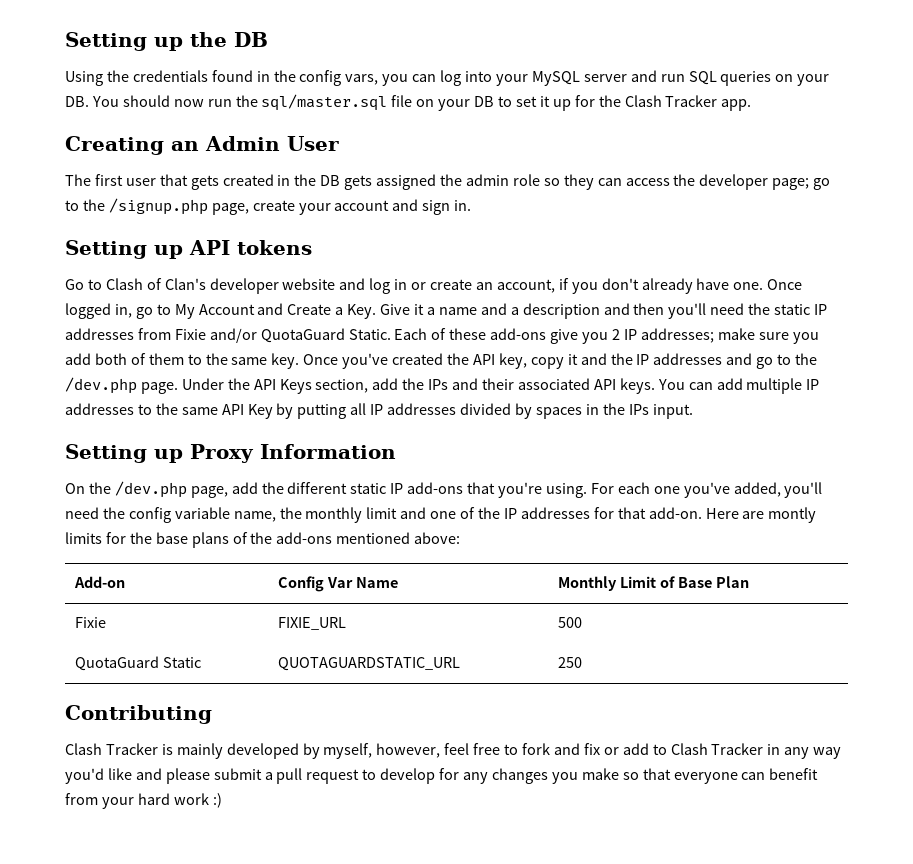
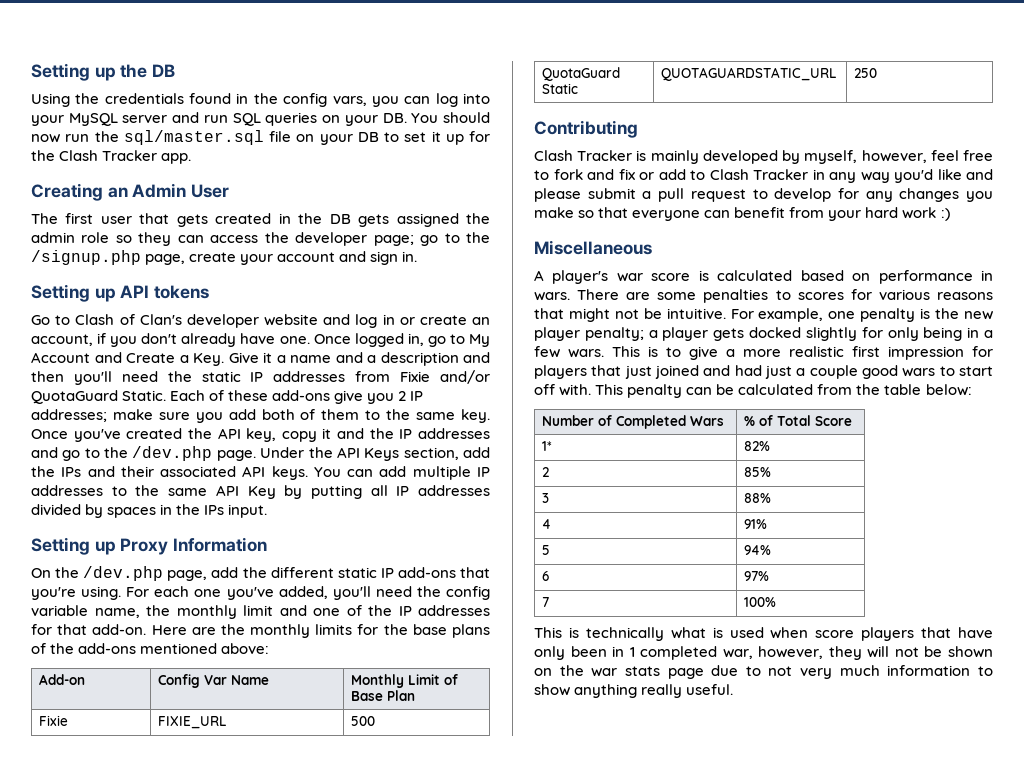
- Here are montly limits for the base plans of the add-ons mentioned above:
+ Here are the monthly limits for the base plans of the add-ons mentioned above:
+ Miscellaneous
+ A player's war score is calculated based on performance in wars. There are some penalties to scores for various reasons that might not be intuitive. For example, one penalty is the new player penalty; a player gets docked slightly for only being in a few wars. This is to give a more realistic first impression for players that just joined and had just a couple good wars to start off with. This penalty can be calculated from the table below:
+ Number of Completed Wars | % of Total Score
+ 1* | 82%
+ 2 | 85%
+ 3 | 88%
+ 4 | 91%
+ 5 | 94%
+ 6 | 97%
+ 7 | 100%
+ This is technically what is used when score players that have only been in 1 completed war, however, they will not be shown on the war stats page due to not very much information to show anything really useful.

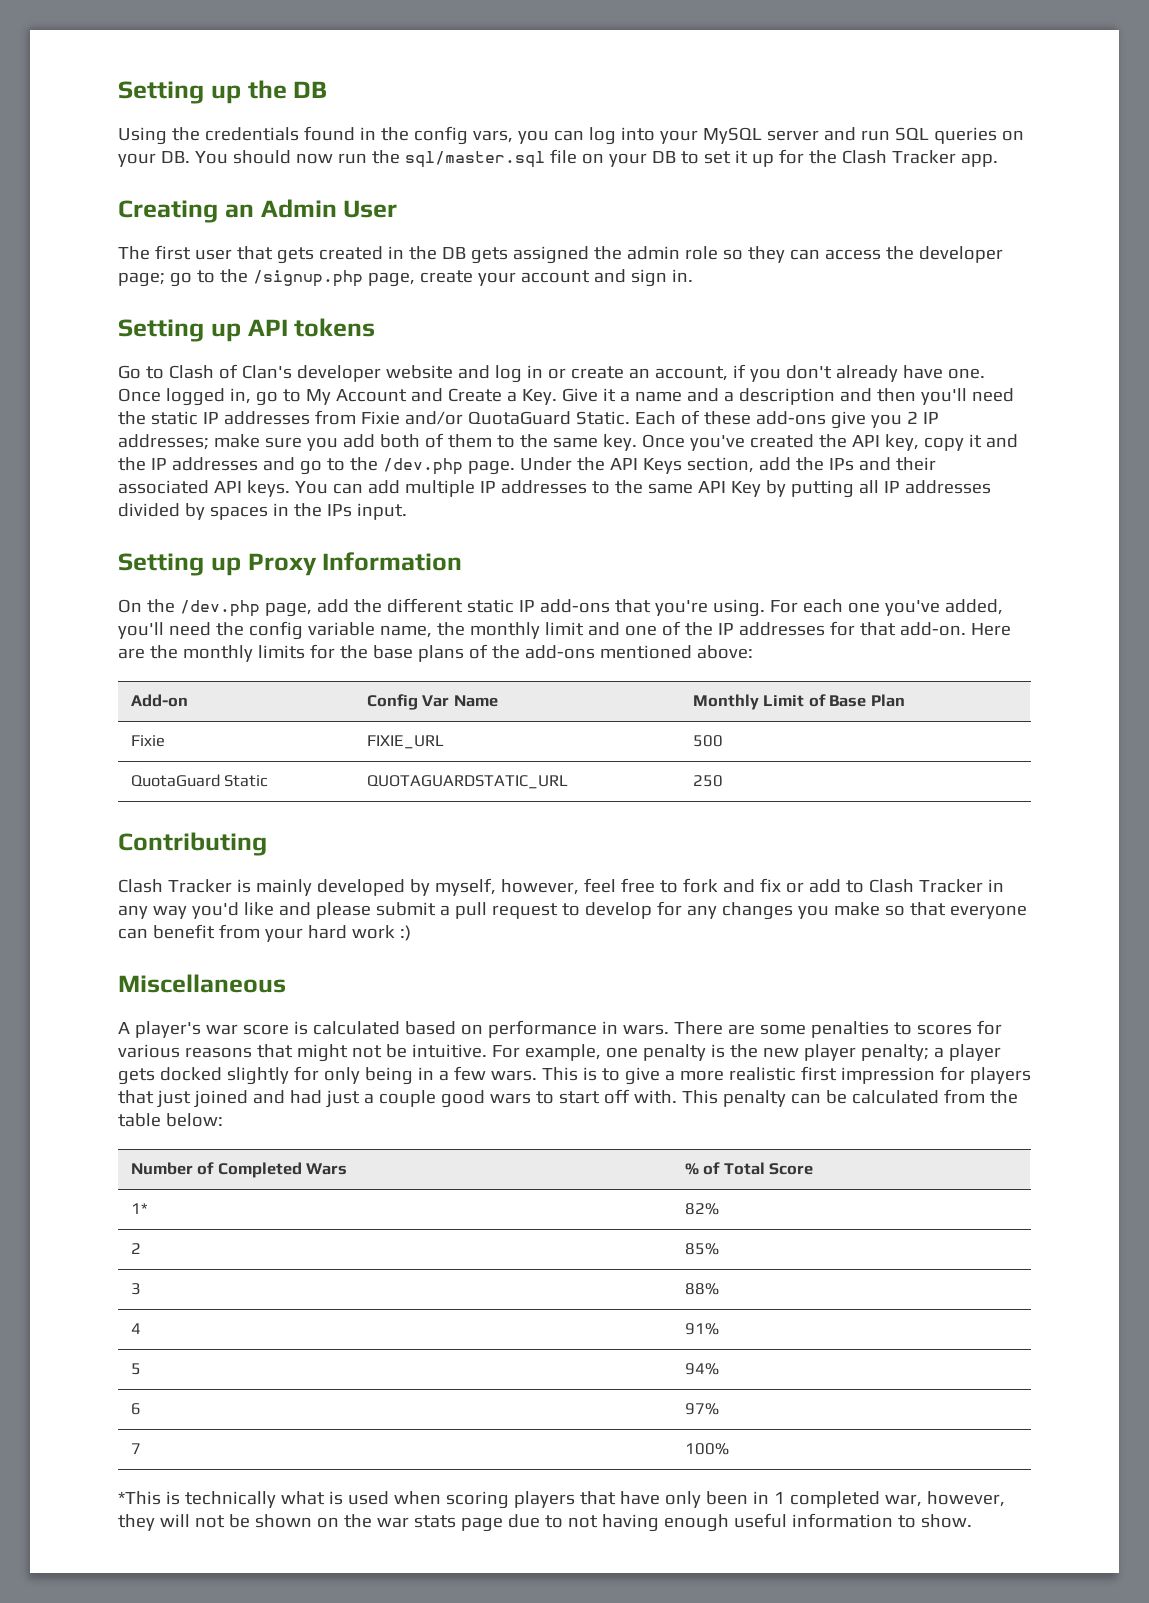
- This is technically what is used when score players that have only been in 1 completed war, however, they will not be shown on the war stats page due to not very much information to show anything really useful.
+ *This is technically what is used when scoring players that have only been in 1 completed war, however, they will not be shown on the war stats page due to not having enough useful information to show.

